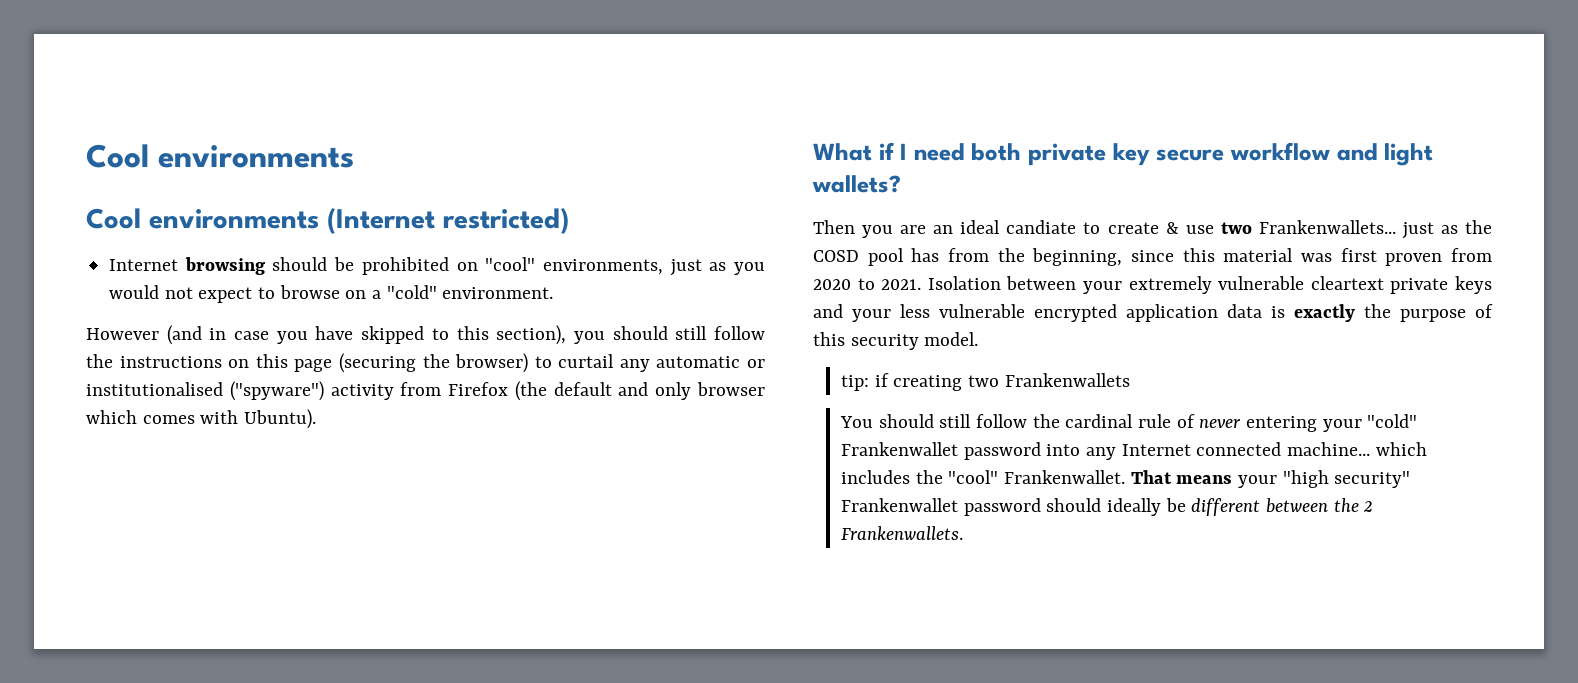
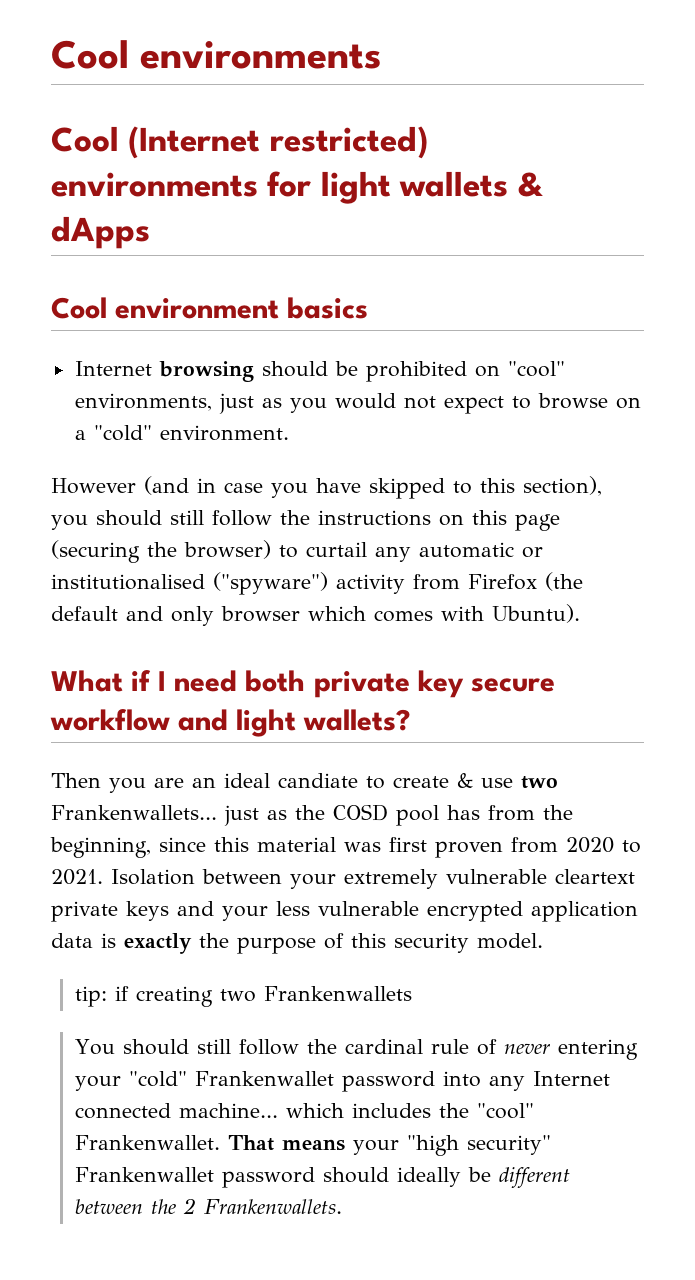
- Cool environments (Internet restricted)
+ Cool (Internet restricted) environments for light wallets & dApps
+ Cool environment basics

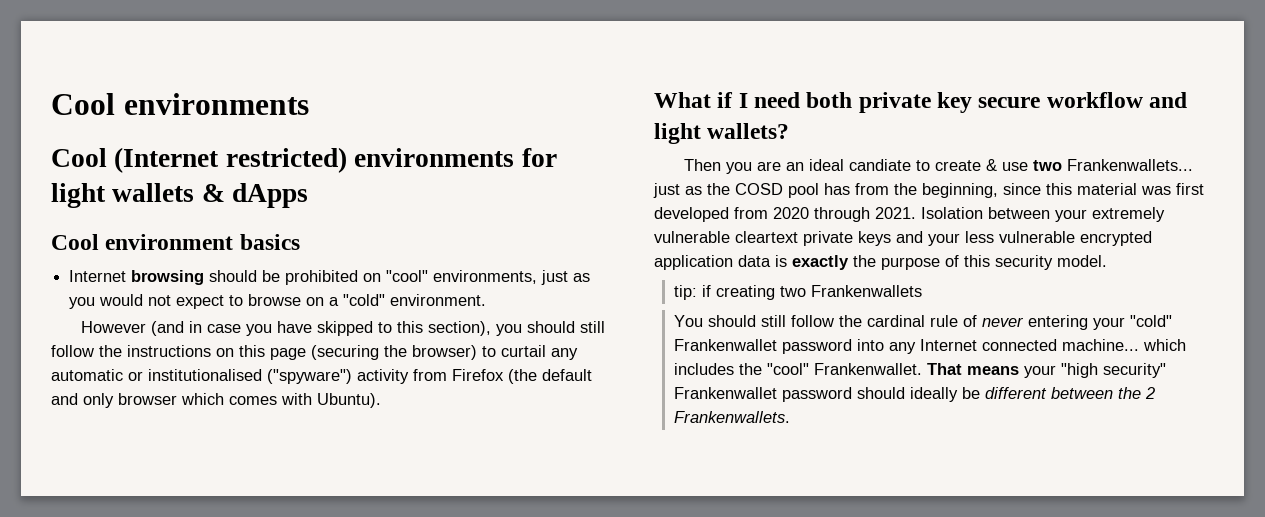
- Then you are an ideal candiate to create & use two Frankenwallets... just as the COSD pool has from the beginning, since this material was first proven from 2020 to 2021.
+ Then you are an ideal candiate to create & use two Frankenwallets... just as the COSD pool has from the beginning, since this material was first developed from 2020 through 2021.

